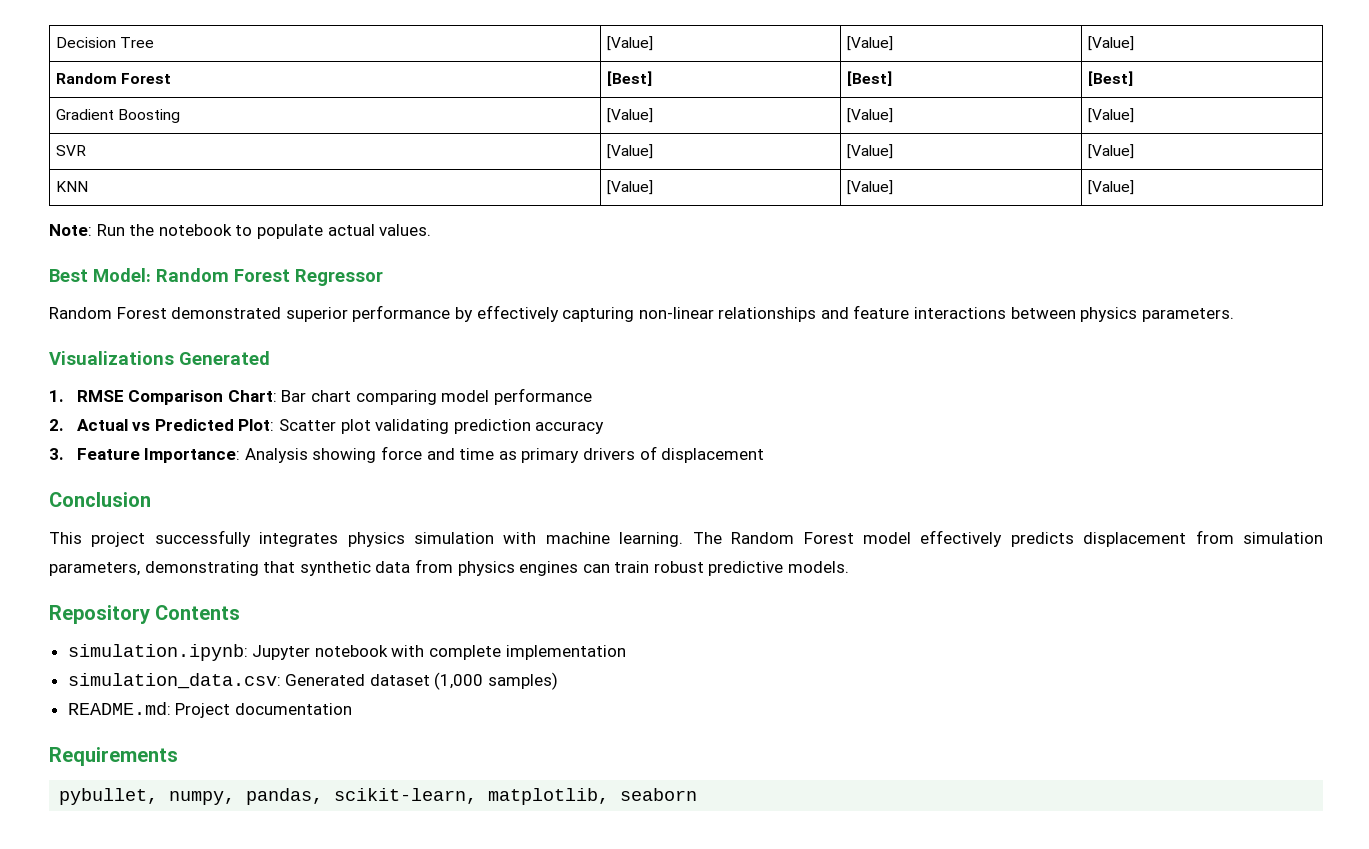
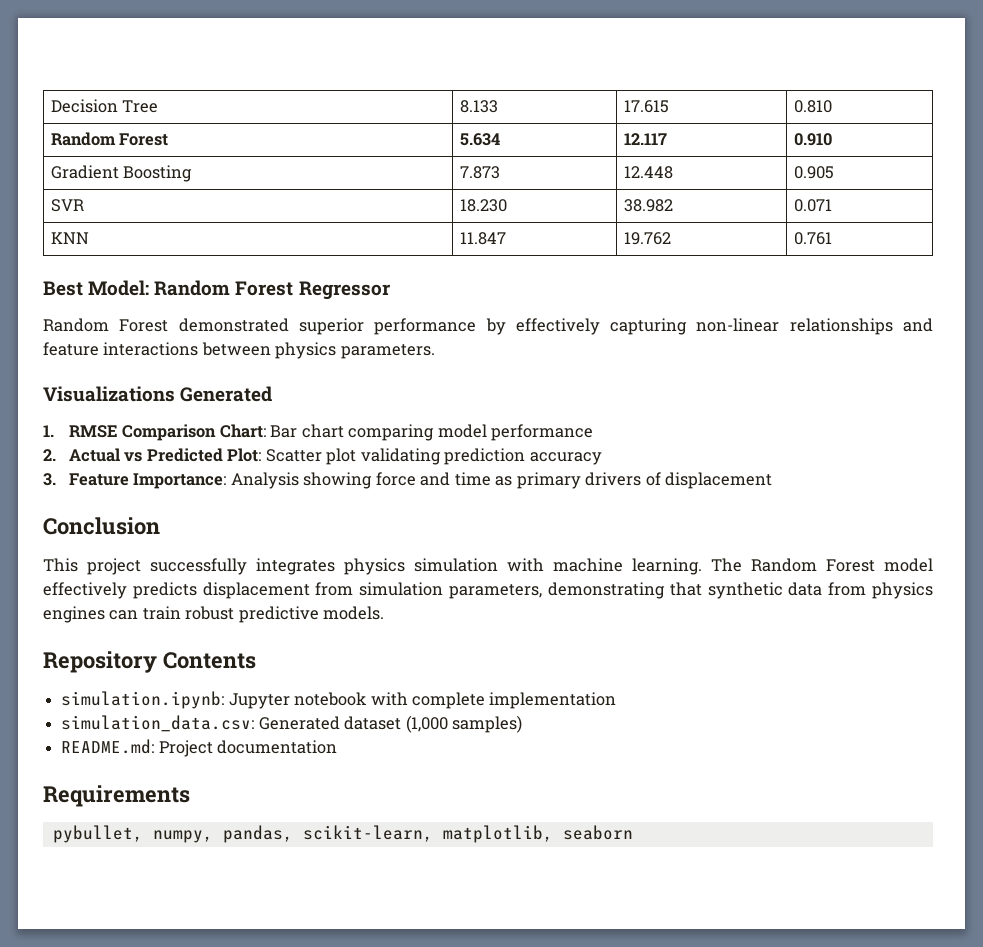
- Decision Tree | [Value] | [Value] | [Value]
+ Decision Tree | 8.133 | 17.615 | 0.810
- Random Forest | [Best] | [Best] | [Best]
+ Random Forest | 5.634 | 12.117 | 0.910
- Gradient Boosting | [Value] | [Value] | [Value]
- SVR | [Value] | [Value] | [Value]
- KNN | [Value] | [Value] | [Value]
- Note: Run the notebook to populate actual values.
+ Gradient Boosting | 7.873 | 12.448 | 0.905
+ SVR | 18.230 | 38.982 | 0.071
+ KNN | 11.847 | 19.762 | 0.761

